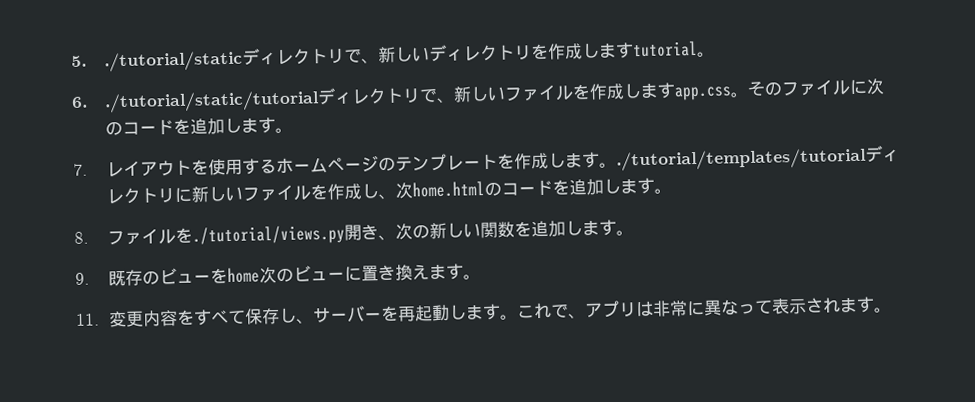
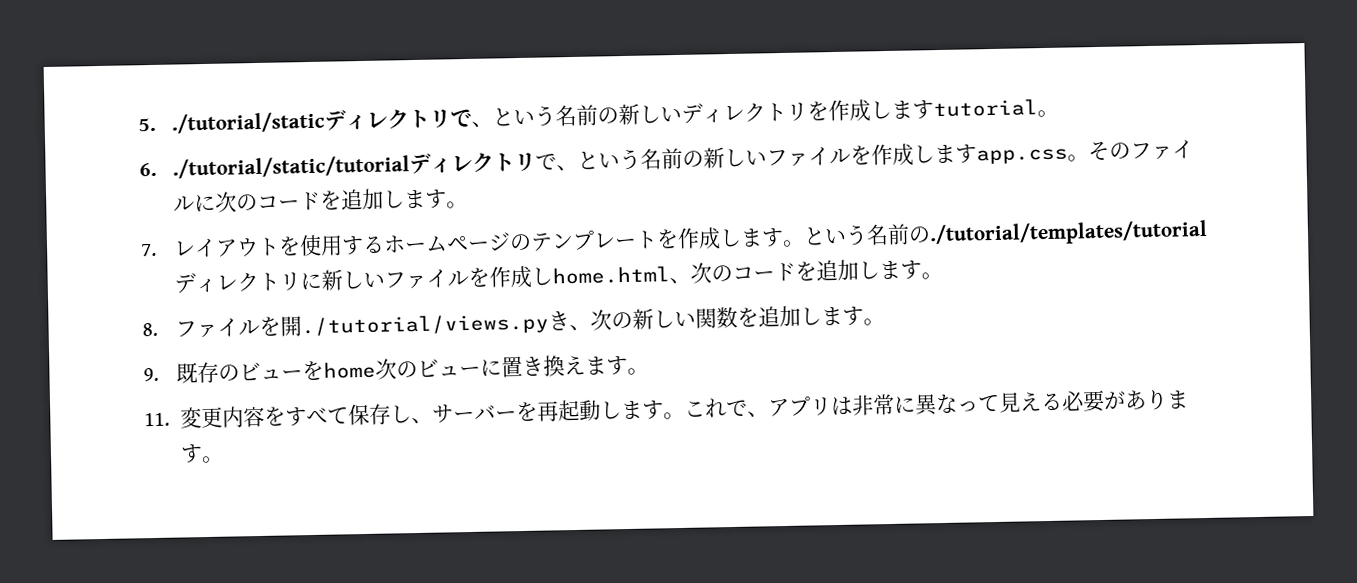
- 5. ./tutorial/staticディレクトリで、新しいディレクトリを作成しますtutorial。
+ 5. ./tutorial/staticディレクトリで、という名前の新しいディレクトリを作成しますtutorial。
- 6. ./tutorial/static/tutorialディレクトリで、新しいファイルを作成しますapp.css。
+ 6. ./tutorial/static/tutorialディレクトリで、という名前の新しいファイルを作成しますapp.css。
- 7.レイアウトを使用するホームページのテンプレートを作成します。./tutorial/templates/tutorialディレクトリに新しいファイルを作成し、次home.htmlのコードを追加します。
+ 7.レイアウトを使用するホームページのテンプレートを作成します。という名前の./tutorial/templates/tutorialディレクトリに新しいファイルを作成しhome.html、次のコードを追加します。
- 8.ファイルを./tutorial/views.py開き、次の新しい関数を追加します。
+ 8.ファイルを開./tutorial/views.pyき、次の新しい関数を追加します。
- これで、アプリは非常に異なって表示されます。
+ これで、アプリは非常に異なって見える必要があります。

